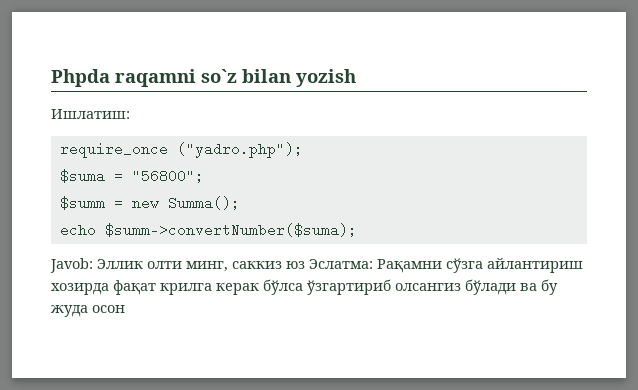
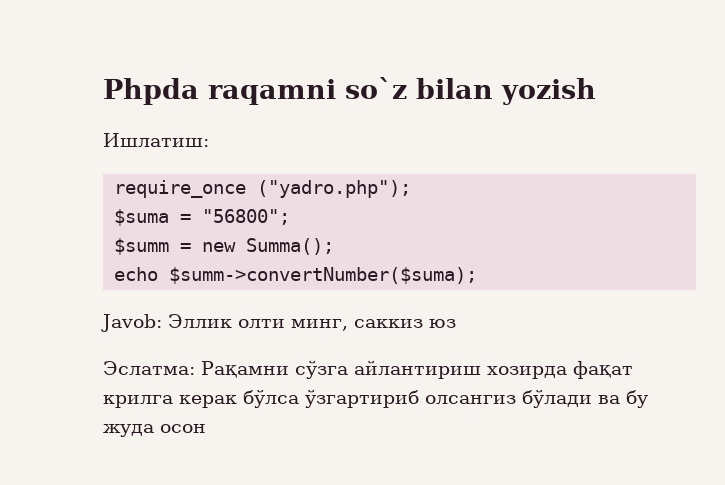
- Javob: Эллик олти минг, саккиз юз Эслатма: Рақамни сўзга айлантириш хозирда фақат крилга керак бўлса ўзгартириб олсангиз бўлади ва бу жуда осон
+ Javob: Эллик олти минг, саккиз юз
+ Эслатма: Рақамни сўзга айлантириш хозирда фақат крилга керак бўлса ўзгартириб олсангиз бўлади ва бу жуда осон

